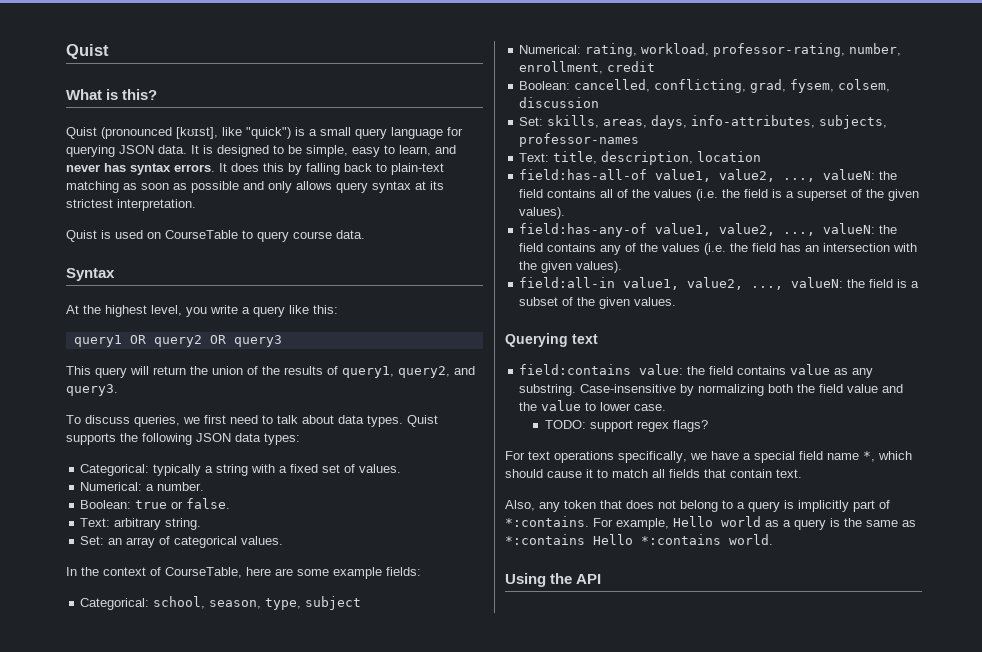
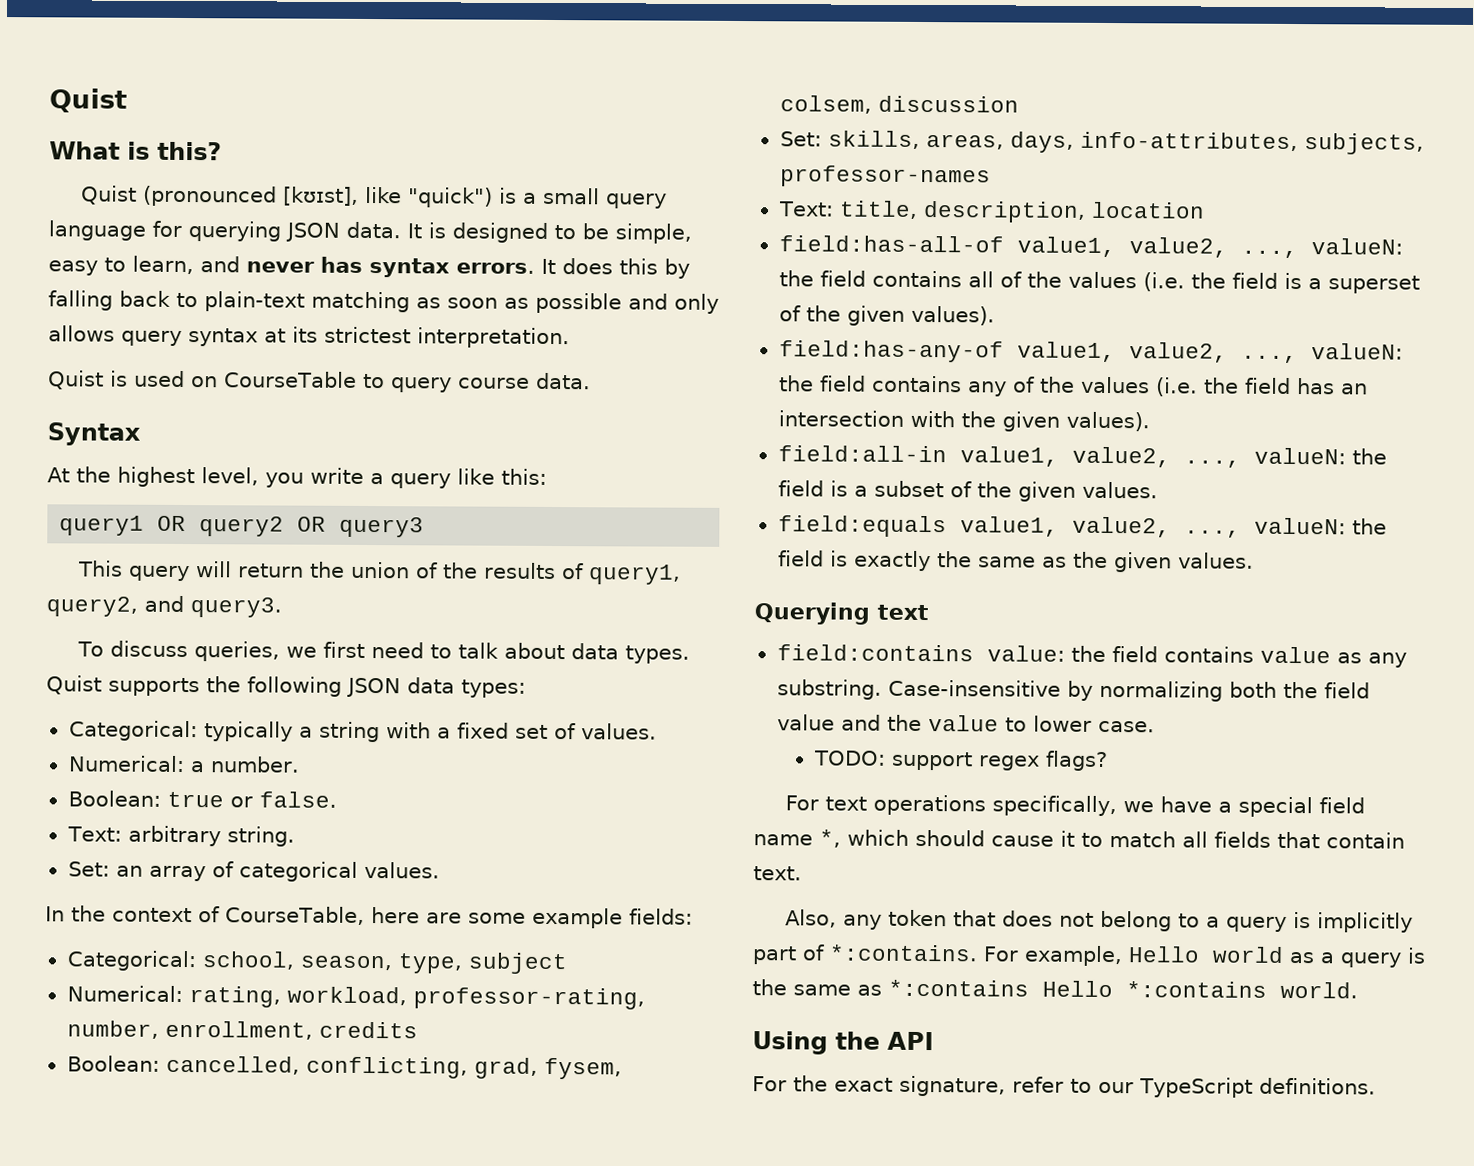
- Numerical: rating, workload, professor-rating, number, enrollment, credit
+ Numerical: rating, workload, professor-rating, number, enrollment, credits
+ field:equals value1, value2, ..., valueN: the field is exactly the same as the given values.
+ For the exact signature, refer to our TypeScript definitions.

